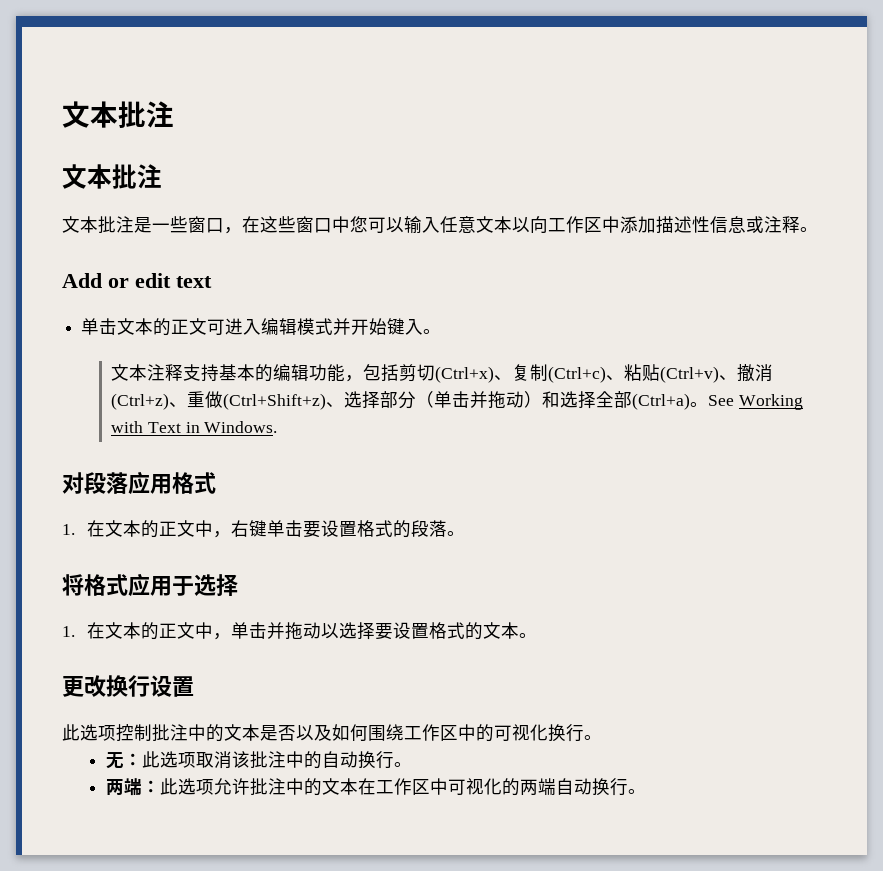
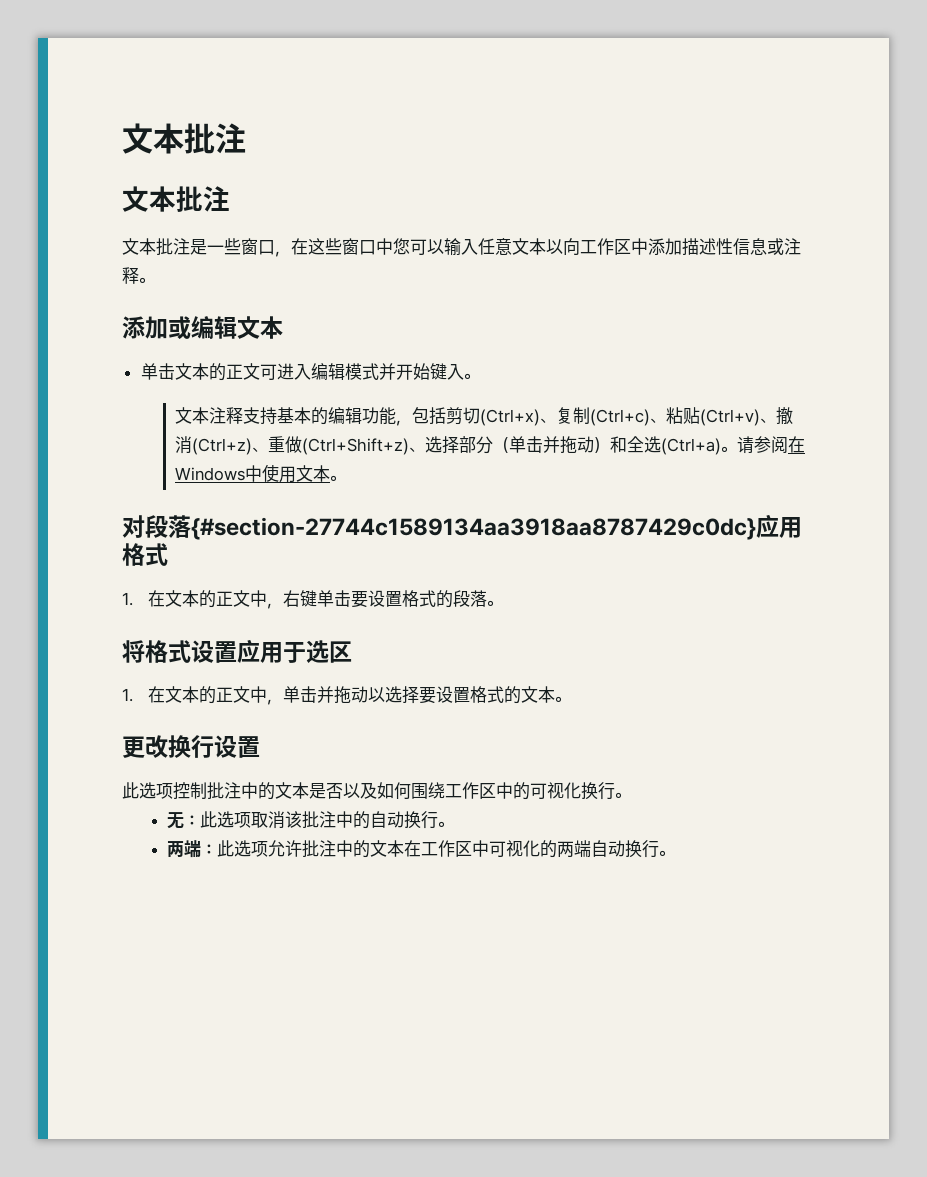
- Add or edit text
+ 添加或编辑文本
- 文本注释支持基本的编辑功能，包括剪切(Ctrl+x)、复制(Ctrl+c)、粘贴(Ctrl+v)、撤消(Ctrl+z)、重做(Ctrl+Shift+z)、选择部分（单击并拖动）和选择全部(Ctrl+a)。See Working with Text in Windows.
+ 文本注释支持基本的编辑功能，包括剪切(Ctrl+x)、复制(Ctrl+c)、粘贴(Ctrl+v)、撤消(Ctrl+z)、重做(Ctrl+Shift+z)、选择部分（单击并拖动）和全选(Ctrl+a)。请参阅在Windows中使用文本。
- 对段落应用格式
+ 对段落{#section-27744c1589134aa3918aa8787429c0dc}应用格式
- 将格式应用于选择
+ 将格式设置应用于选区

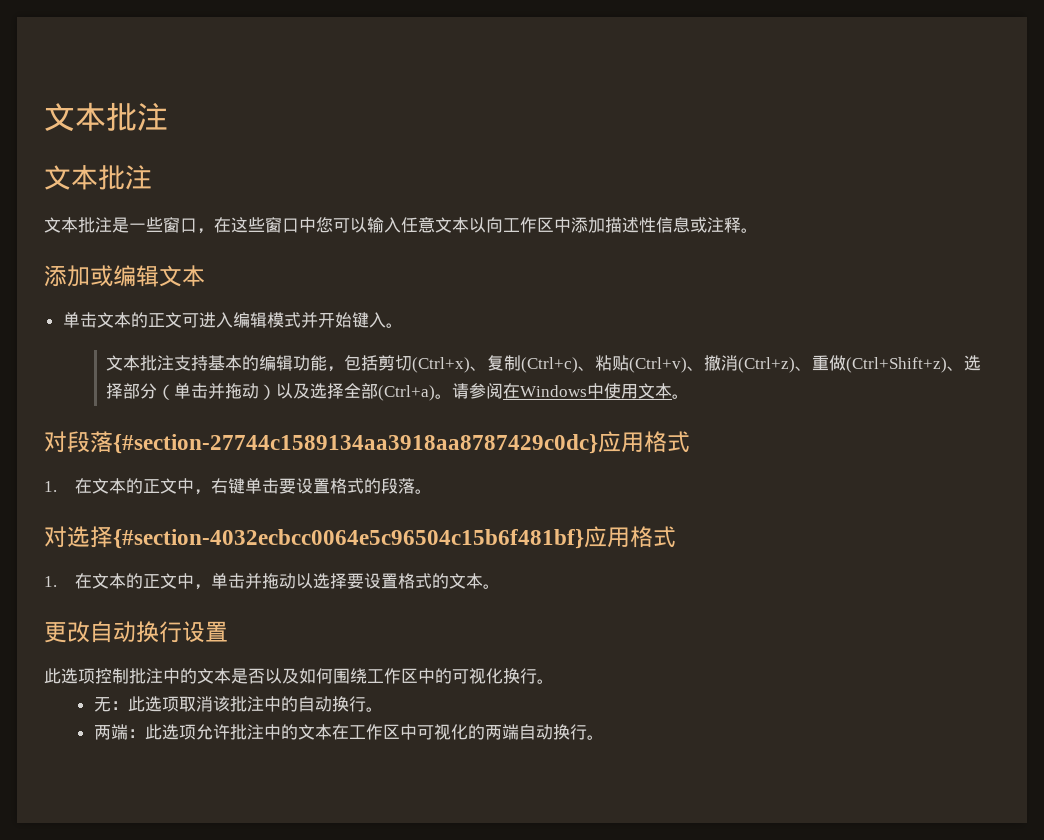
- 文本注释支持基本的编辑功能，包括剪切(Ctrl+x)、复制(Ctrl+c)、粘贴(Ctrl+v)、撤消(Ctrl+z)、重做(Ctrl+Shift+z)、选择部分（单击并拖动）和全选(Ctrl+a)。
+ 文本批注支持基本的编辑功能，包括剪切(Ctrl+x)、复制(Ctrl+c)、粘贴(Ctrl+v)、撤消(Ctrl+z)、重做(Ctrl+Shift+z)、选择部分（单击并拖动）以及选择全部(Ctrl+a)。
- 将格式设置应用于选区
+ 对选择{#section-4032ecbcc0064e5c96504c15b6f481bf}应用格式
- 更改换行设置
+ 更改自动换行设置

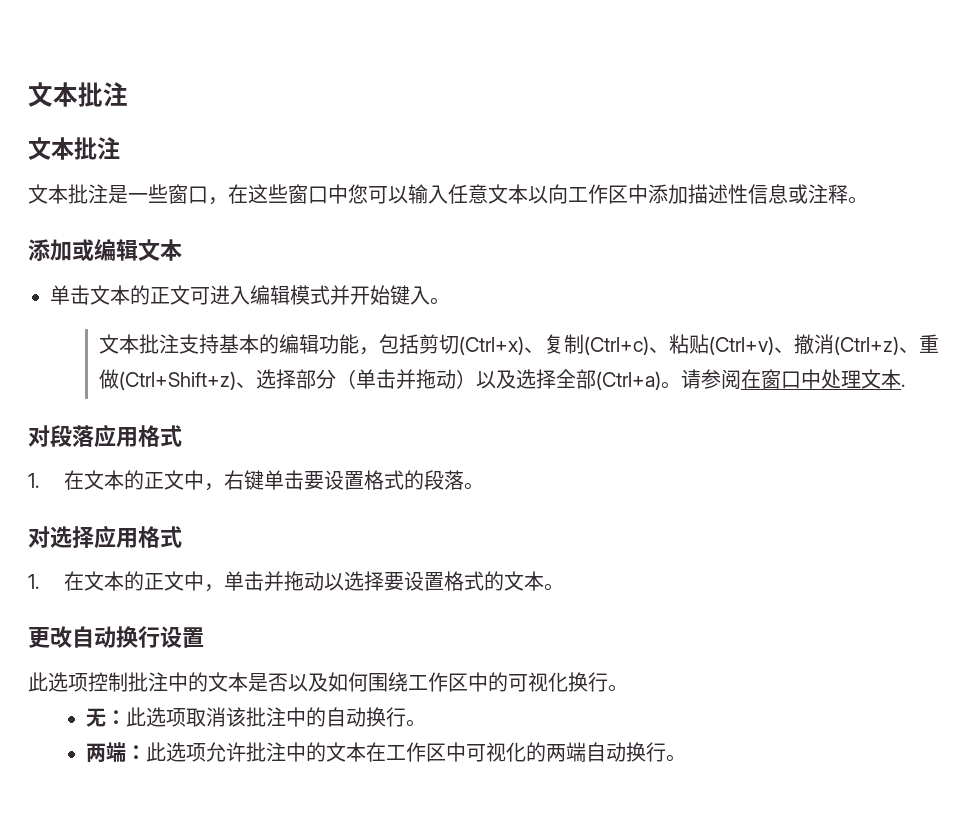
- 请参阅在Windows中使用文本。
+ 请参阅在窗口中处理文本.
- 对段落{#section-27744c1589134aa3918aa8787429c0dc}应用格式
+ 对段落应用格式
- 对选择{#section-4032ecbcc0064e5c96504c15b6f481bf}应用格式
+ 对选择应用格式

